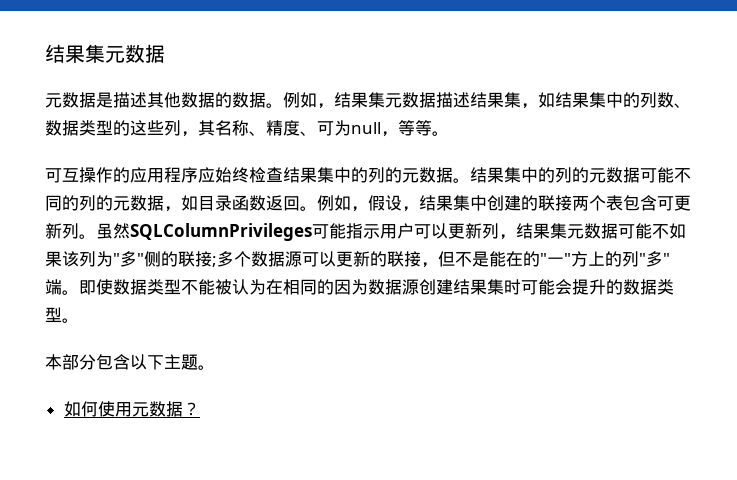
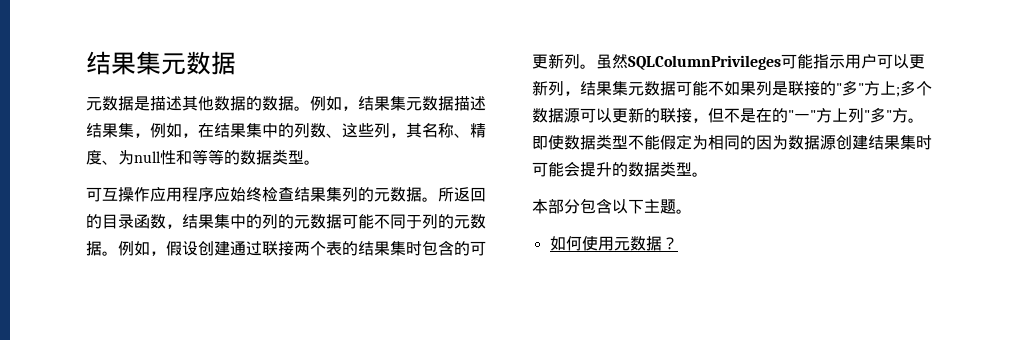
- 例如，结果集元数据描述结果集，如结果集中的列数、数据类型的这些列，其名称、精度、可为null，等等。
+ 例如，结果集元数据描述结果集，例如，在结果集中的列数、这些列，其名称、精度、为null性和等等的数据类型。
- 可互操作的应用程序应始终检查结果集中的列的元数据。结果集中的列的元数据可能不同的列的元数据，如目录函数返回。例如，假设，结果集中创建的联接两个表包含可更新列。
+ 可互操作应用程序应始终检查结果集列的元数据。所返回的目录函数，结果集中的列的元数据可能不同于列的元数据。例如，假设创建通过联接两个表的结果集时包含的可更新列。
- 虽然SQLColumnPrivileges可能指示用户可以更新列，结果集元数据可能不如果该列为"多"侧的联接;多个数据源可以更新的联接，但不是能在的"一"方上的列"多"端。
+ 虽然SQLColumnPrivileges可能指示用户可以更新列，结果集元数据可能不如果列是联接的"多"方上;多个数据源可以更新的联接，但不是在的"一"方上列"多"方。
- 即使数据类型不能被认为在相同的因为数据源创建结果集时可能会提升的数据类型。
+ 即使数据类型不能假定为相同的因为数据源创建结果集时可能会提升的数据类型。

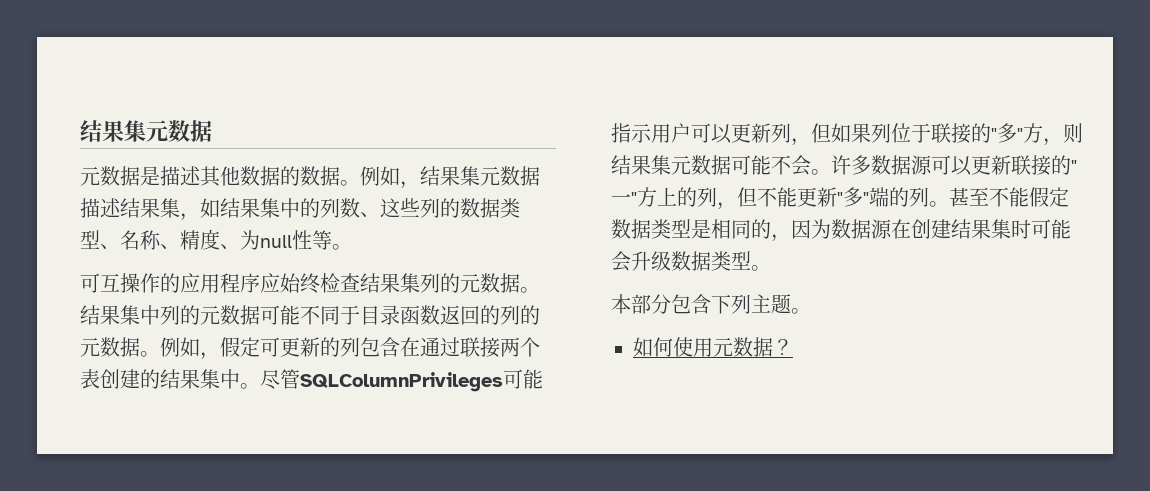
- 例如，结果集元数据描述结果集，例如，在结果集中的列数、这些列，其名称、精度、为null性和等等的数据类型。
+ 例如，结果集元数据描述结果集，如结果集中的列数、这些列的数据类型、名称、精度、为null性等。
- 可互操作应用程序应始终检查结果集列的元数据。
+ 可互操作的应用程序应始终检查结果集列的元数据。
- 所返回的目录函数，结果集中的列的元数据可能不同于列的元数据。
+ 结果集中列的元数据可能不同于目录函数返回的列的元数据。
- 例如，假设创建通过联接两个表的结果集时包含的可更新列。虽然SQLColumnPrivileges可能指示用户可以更新列，结果集元数据可能不如果列是联接的"多"方上;多个数据源可以更新的联接，但不是在的"一"方上列"多"方。即使数据类型不能假定为相同的因为数据源创建结果集时可能会提升的数据类型。
+ 例如，假定可更新的列包含在通过联接两个表创建的结果集中。尽管SQLColumnPrivileges可能指示用户可以更新列，但如果列位于联接的"多"方，则结果集元数据可能不会。许多数据源可以更新联接的"一"方上的列，但不能更新"多"端的列。甚至不能假定数据类型是相同的，因为数据源在创建结果集时可能会升级数据类型。
- 本部分包含以下主题。
+ 本部分包含下列主题。

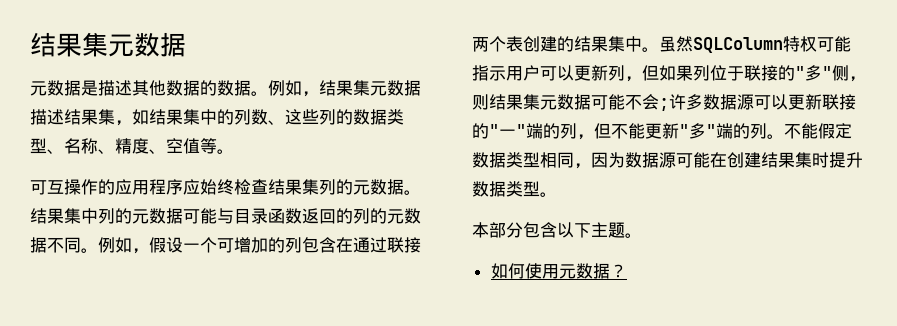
- 例如，结果集元数据描述结果集，如结果集中的列数、这些列的数据类型、名称、精度、为null性等。
+ 例如，结果集元数据描述结果集，如结果集中的列数、这些列的数据类型、名称、精度、空值等。
- 结果集中列的元数据可能不同于目录函数返回的列的元数据。
+ 结果集中列的元数据可能与目录函数返回的列的元数据不同。
- 例如，假定可更新的列包含在通过联接两个表创建的结果集中。
+ 例如，假设一个可增加的列包含在通过联接两个表创建的结果集中。
- 尽管SQLColumnPrivileges可能指示用户可以更新列，但如果列位于联接的"多"方，则结果集元数据可能不会。许多数据源可以更新联接的"一"方上的列，但不能更新"多"端的列。
+ 虽然SQLColumn特权可能指示用户可以更新列，但如果列位于联接的"多"侧，则结果集元数据可能不会;许多数据源可以更新联接的"一"端的列，但不能更新"多"端的列。
- 甚至不能假定数据类型是相同的，因为数据源在创建结果集时可能会升级数据类型。
+ 不能假定数据类型相同，因为数据源可能在创建结果集时提升数据类型。
- 本部分包含下列主题。
+ 本部分包含以下主题。

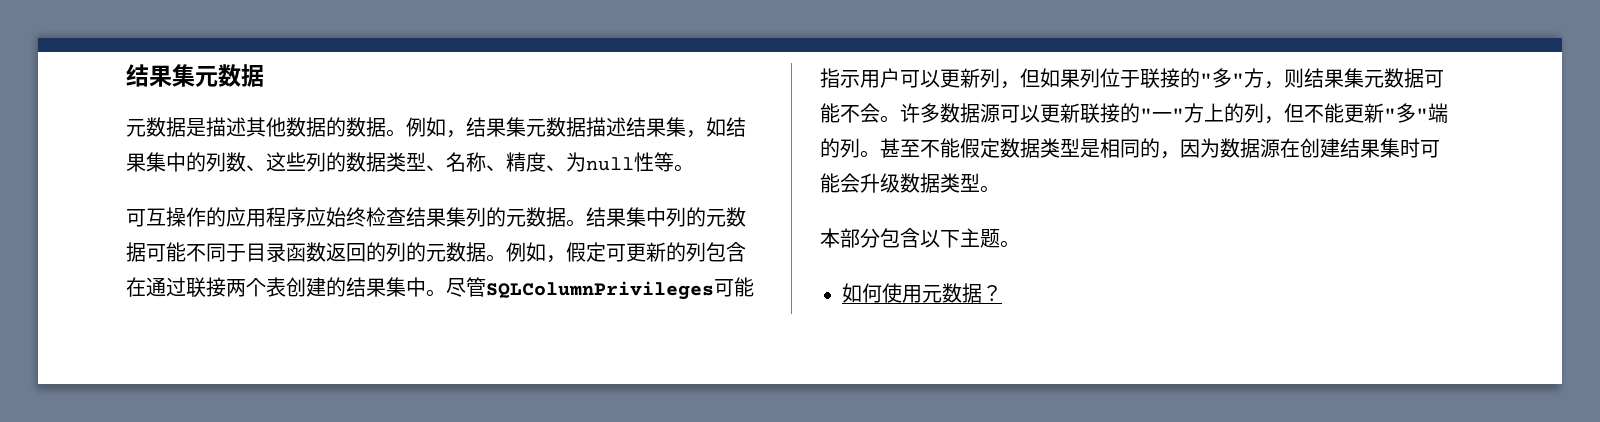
- 例如，结果集元数据描述结果集，如结果集中的列数、这些列的数据类型、名称、精度、空值等。
+ 例如，结果集元数据描述结果集，如结果集中的列数、这些列的数据类型、名称、精度、为null性等。
- 结果集中列的元数据可能与目录函数返回的列的元数据不同。
+ 结果集中列的元数据可能不同于目录函数返回的列的元数据。
- 例如，假设一个可增加的列包含在通过联接两个表创建的结果集中。
+ 例如，假定可更新的列包含在通过联接两个表创建的结果集中。
- 虽然SQLColumn特权可能指示用户可以更新列，但如果列位于联接的"多"侧，则结果集元数据可能不会;许多数据源可以更新联接的"一"端的列，但不能更新"多"端的列。
+ 尽管SQLColumnPrivileges可能指示用户可以更新列，但如果列位于联接的"多"方，则结果集元数据可能不会。许多数据源可以更新联接的"一"方上的列，但不能更新"多"端的列。
- 不能假定数据类型相同，因为数据源可能在创建结果集时提升数据类型。
+ 甚至不能假定数据类型是相同的，因为数据源在创建结果集时可能会升级数据类型。

